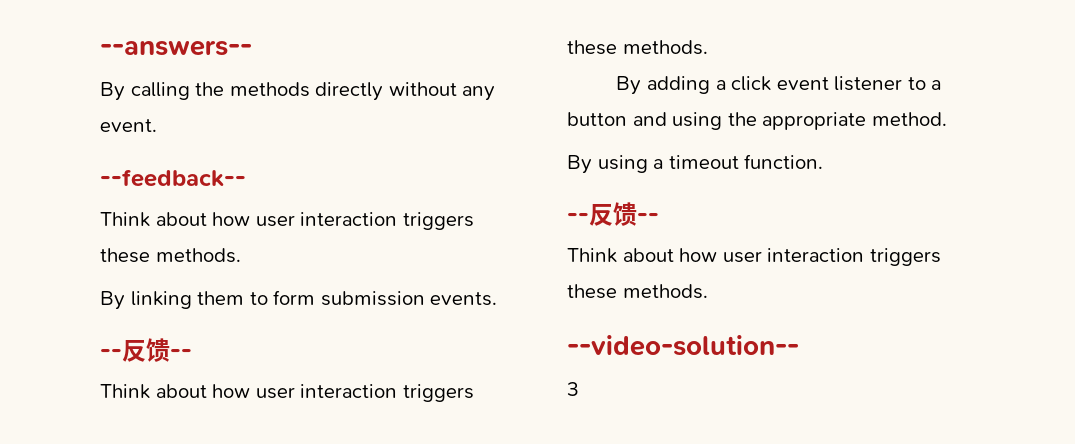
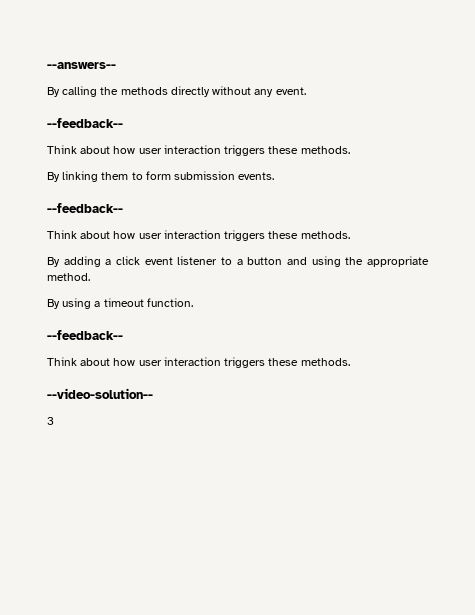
  By linking them to form submission events.
- --反馈--
+ --feedback--
  By using a timeout function.
- --反馈--
+ --feedback--

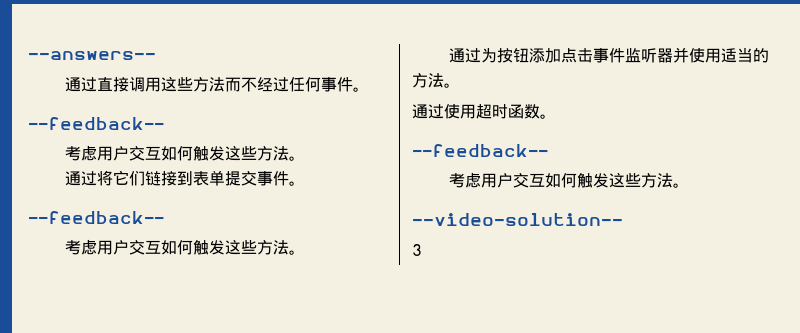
- By calling the methods directly without any event.
+ 通过直接调用这些方法而不经过任何事件。
  --feedback--
- Think about how user interaction triggers these methods.
- By linking them to form submission events.
+ 考虑用户交互如何触发这些方法。
+ 通过将它们链接到表单提交事件。
  --feedback--
- Think about how user interaction triggers these methods.
- By adding a click event listener to a button and using the appropriate method.
- By using a timeout function.
+ 考虑用户交互如何触发这些方法。
+ 通过为按钮添加点击事件监听器并使用适当的方法。
+ 通过使用超时函数。
  --feedback--
- Think about how user interaction triggers these methods.
+ 考虑用户交互如何触发这些方法。

